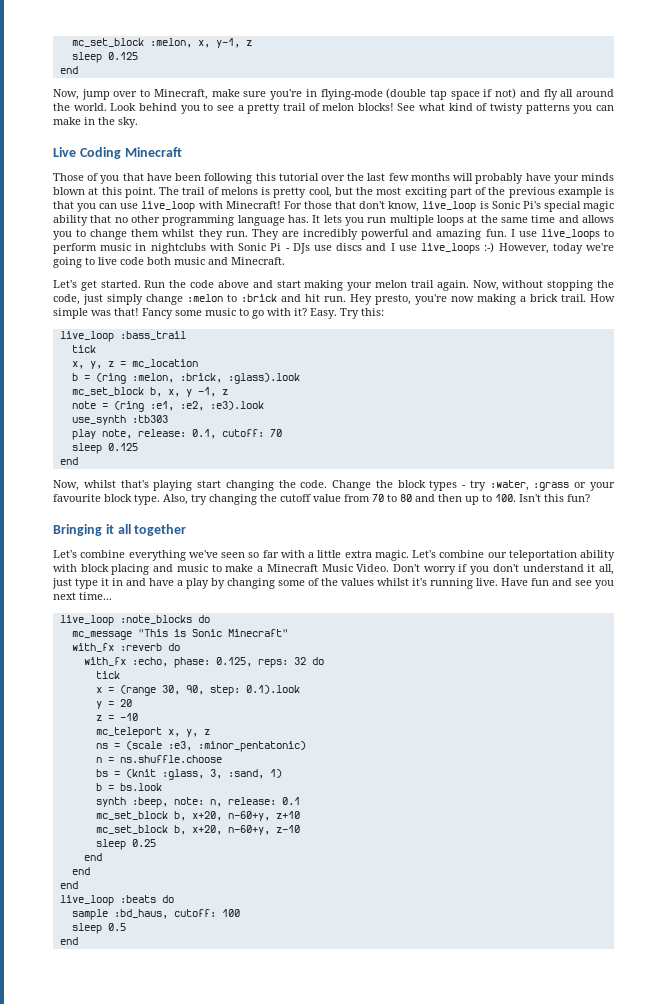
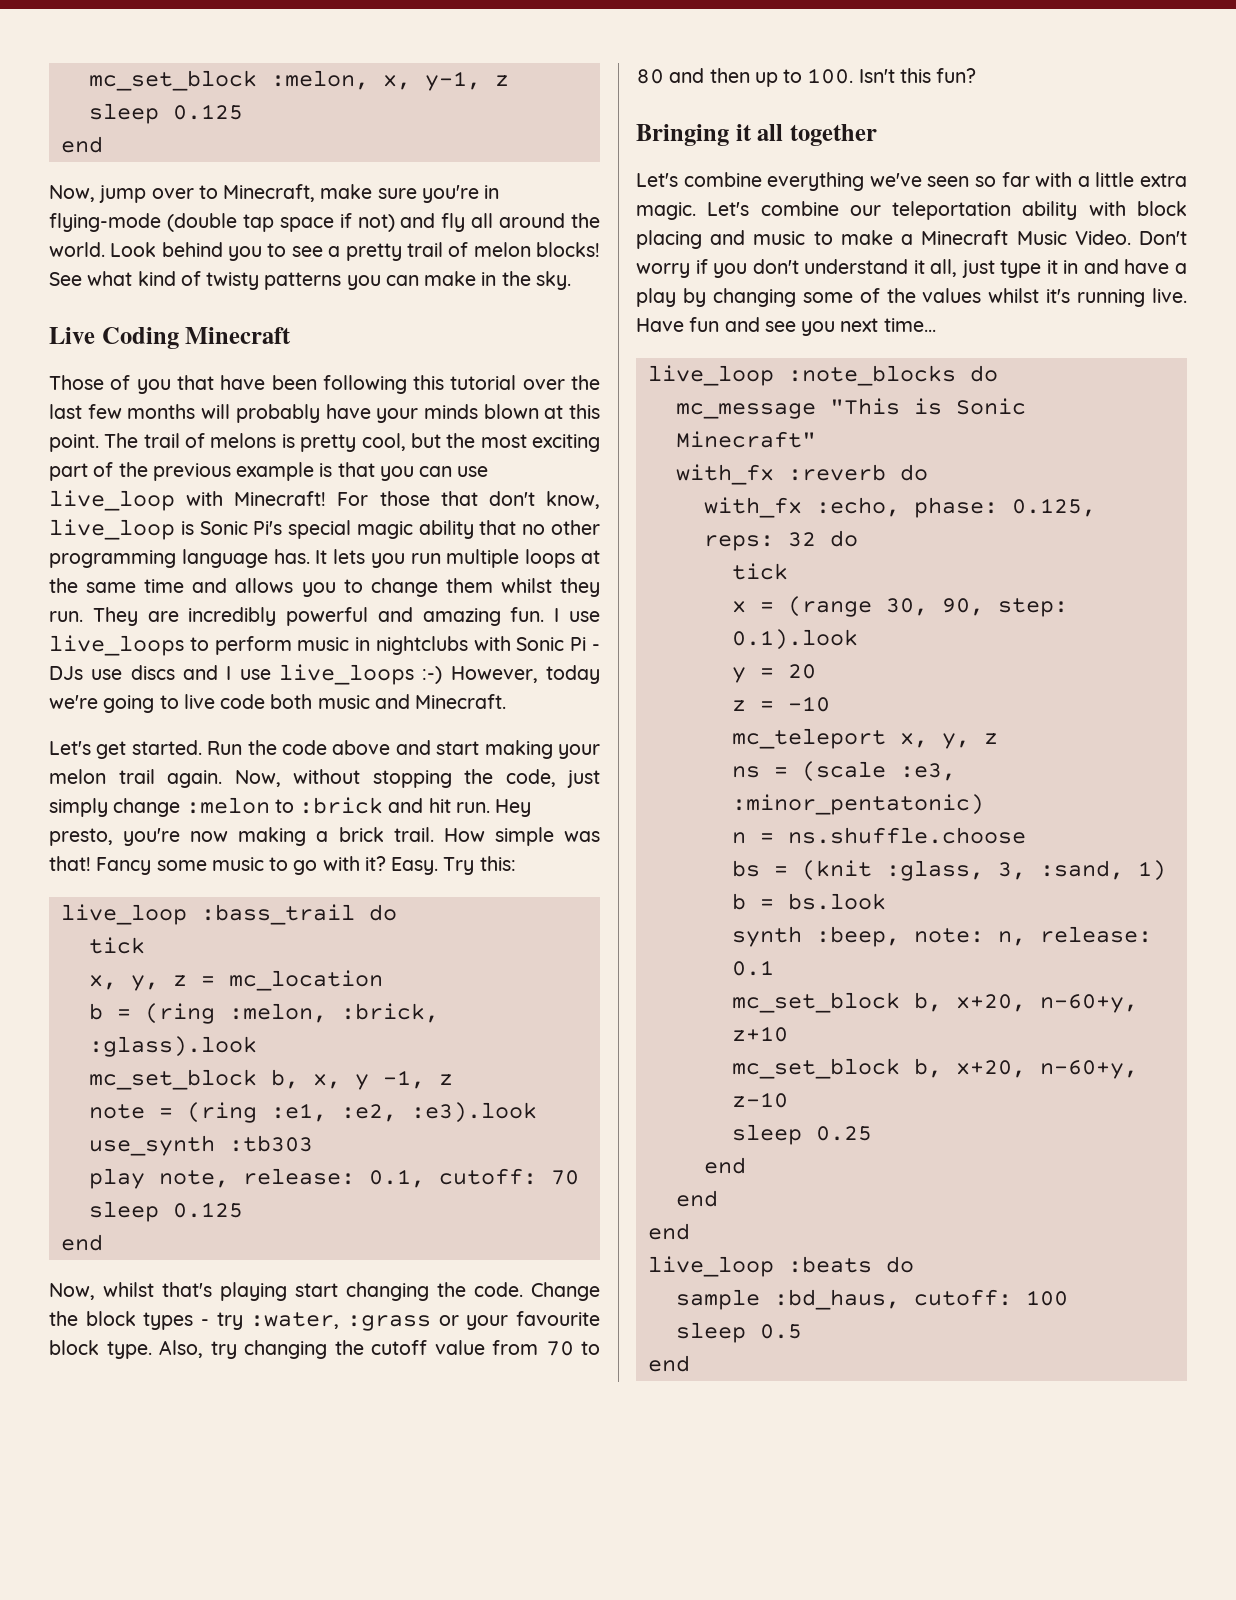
- live_loop :bass_trail
+ live_loop :bass_trail do

